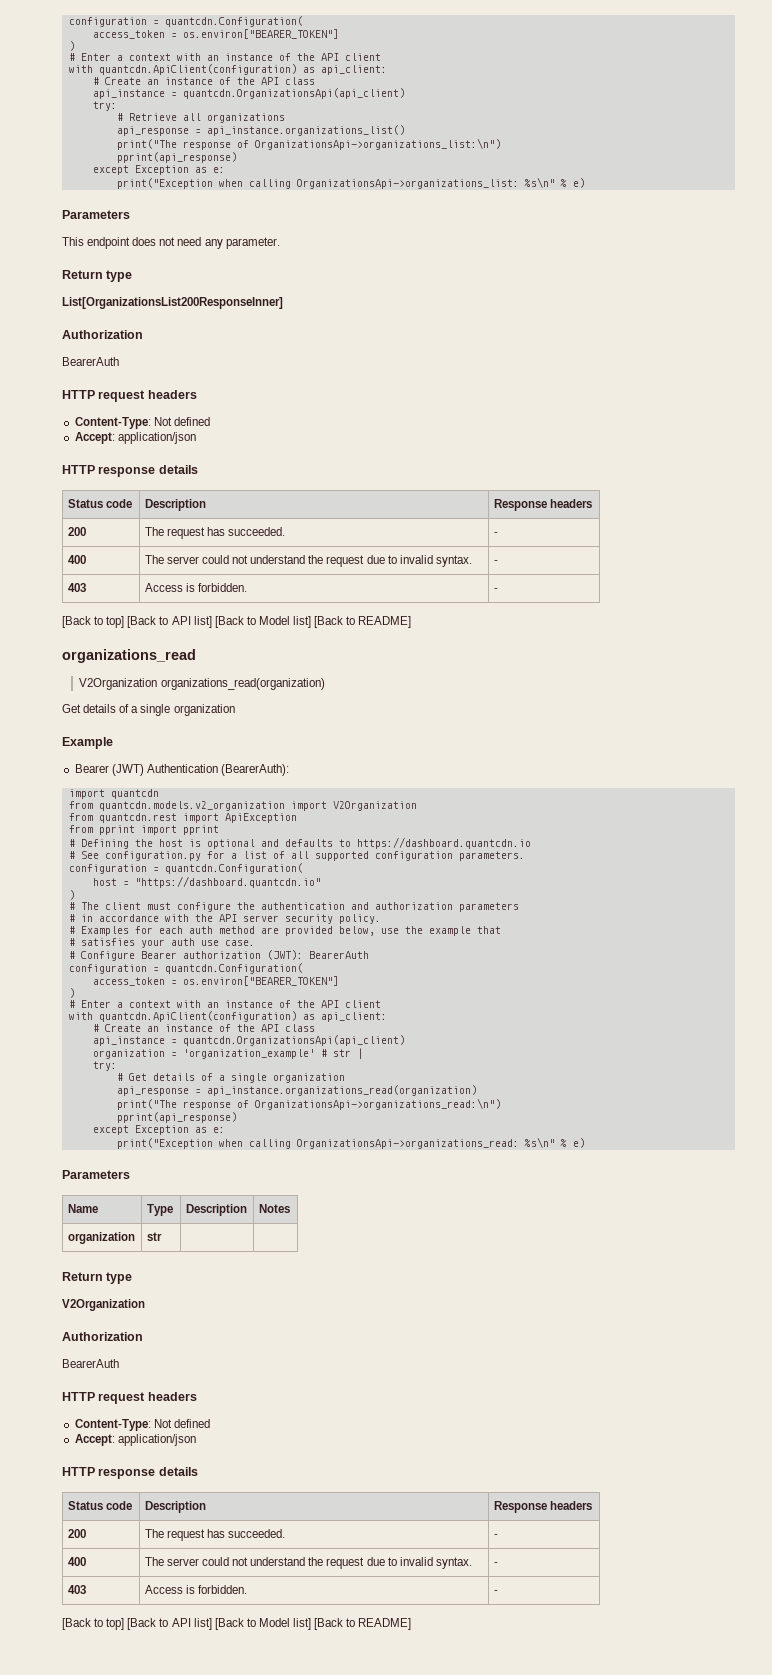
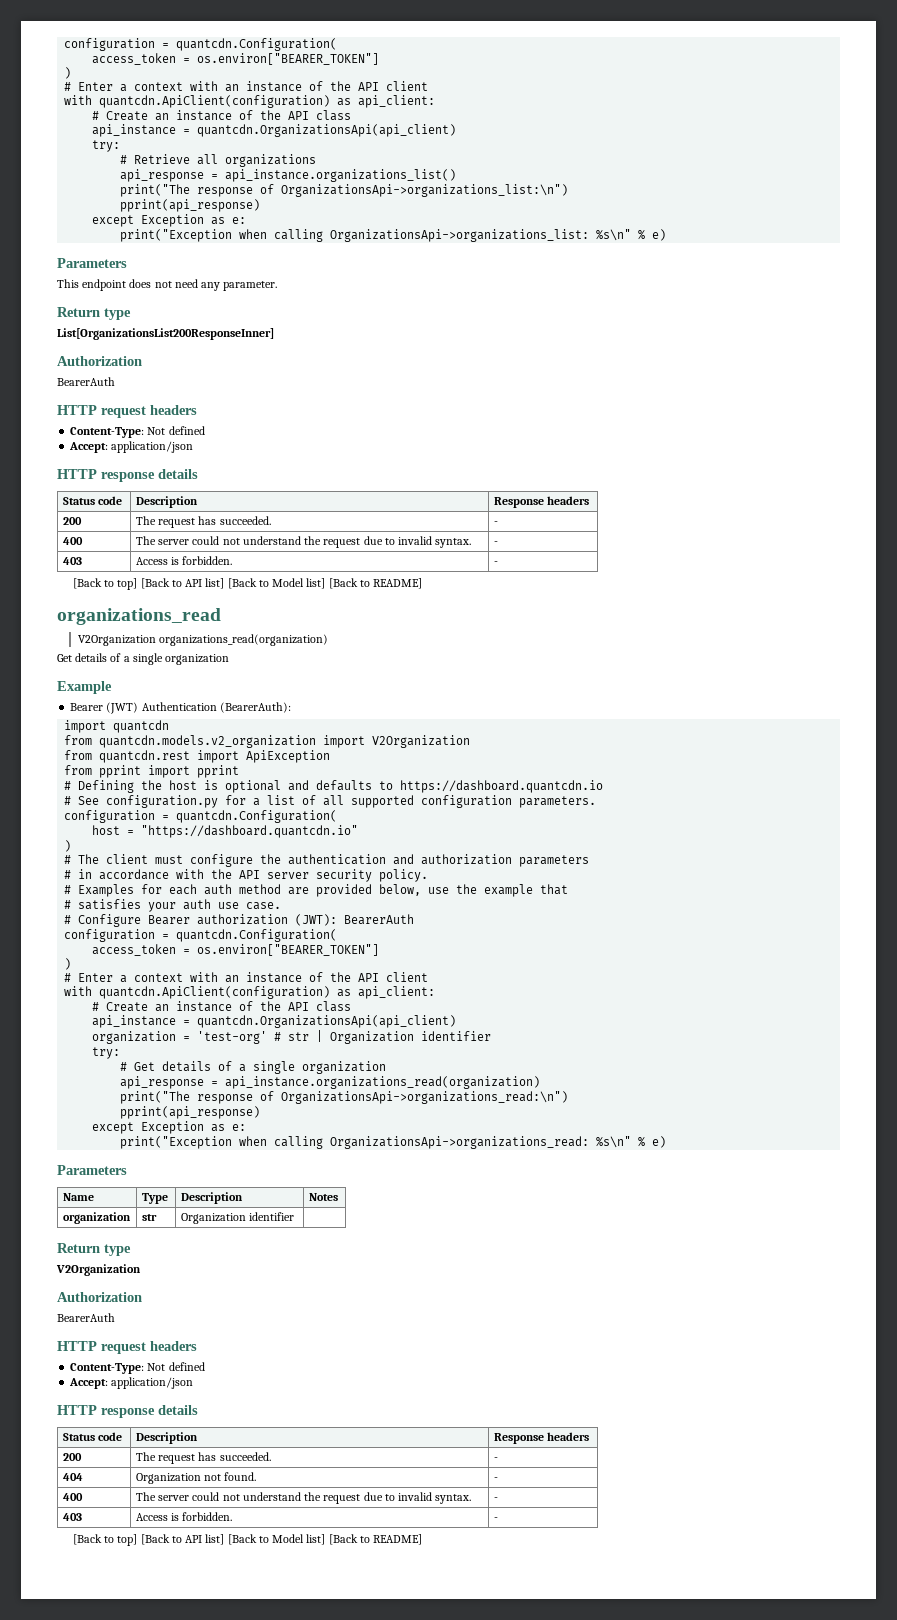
- organization = 'organization_example' # str |
+ organization = 'test-org' # str | Organization identifier
- organization | str | |
+ organization | str | Organization identifier |
+ 404 | Organization not found. | -

